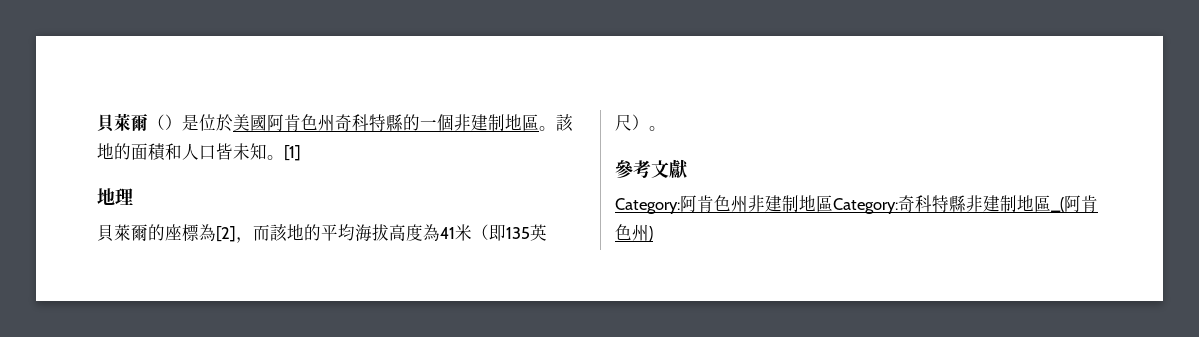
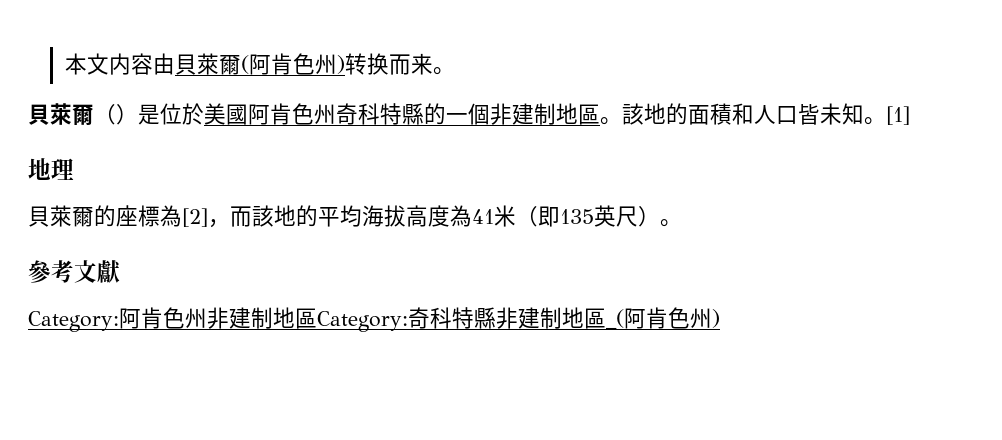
+ 本文内容由貝萊爾(阿肯色州)转换而来。

